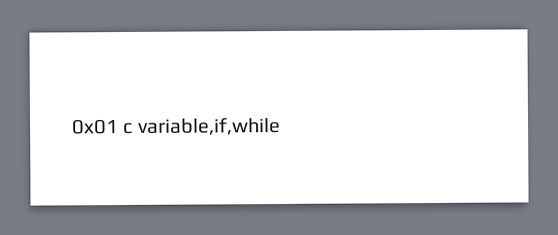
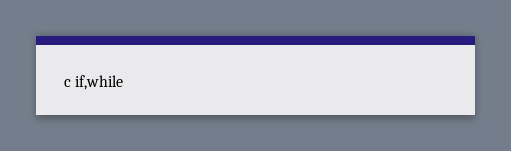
- 0x01 c variable,if,while
+ c if,while

